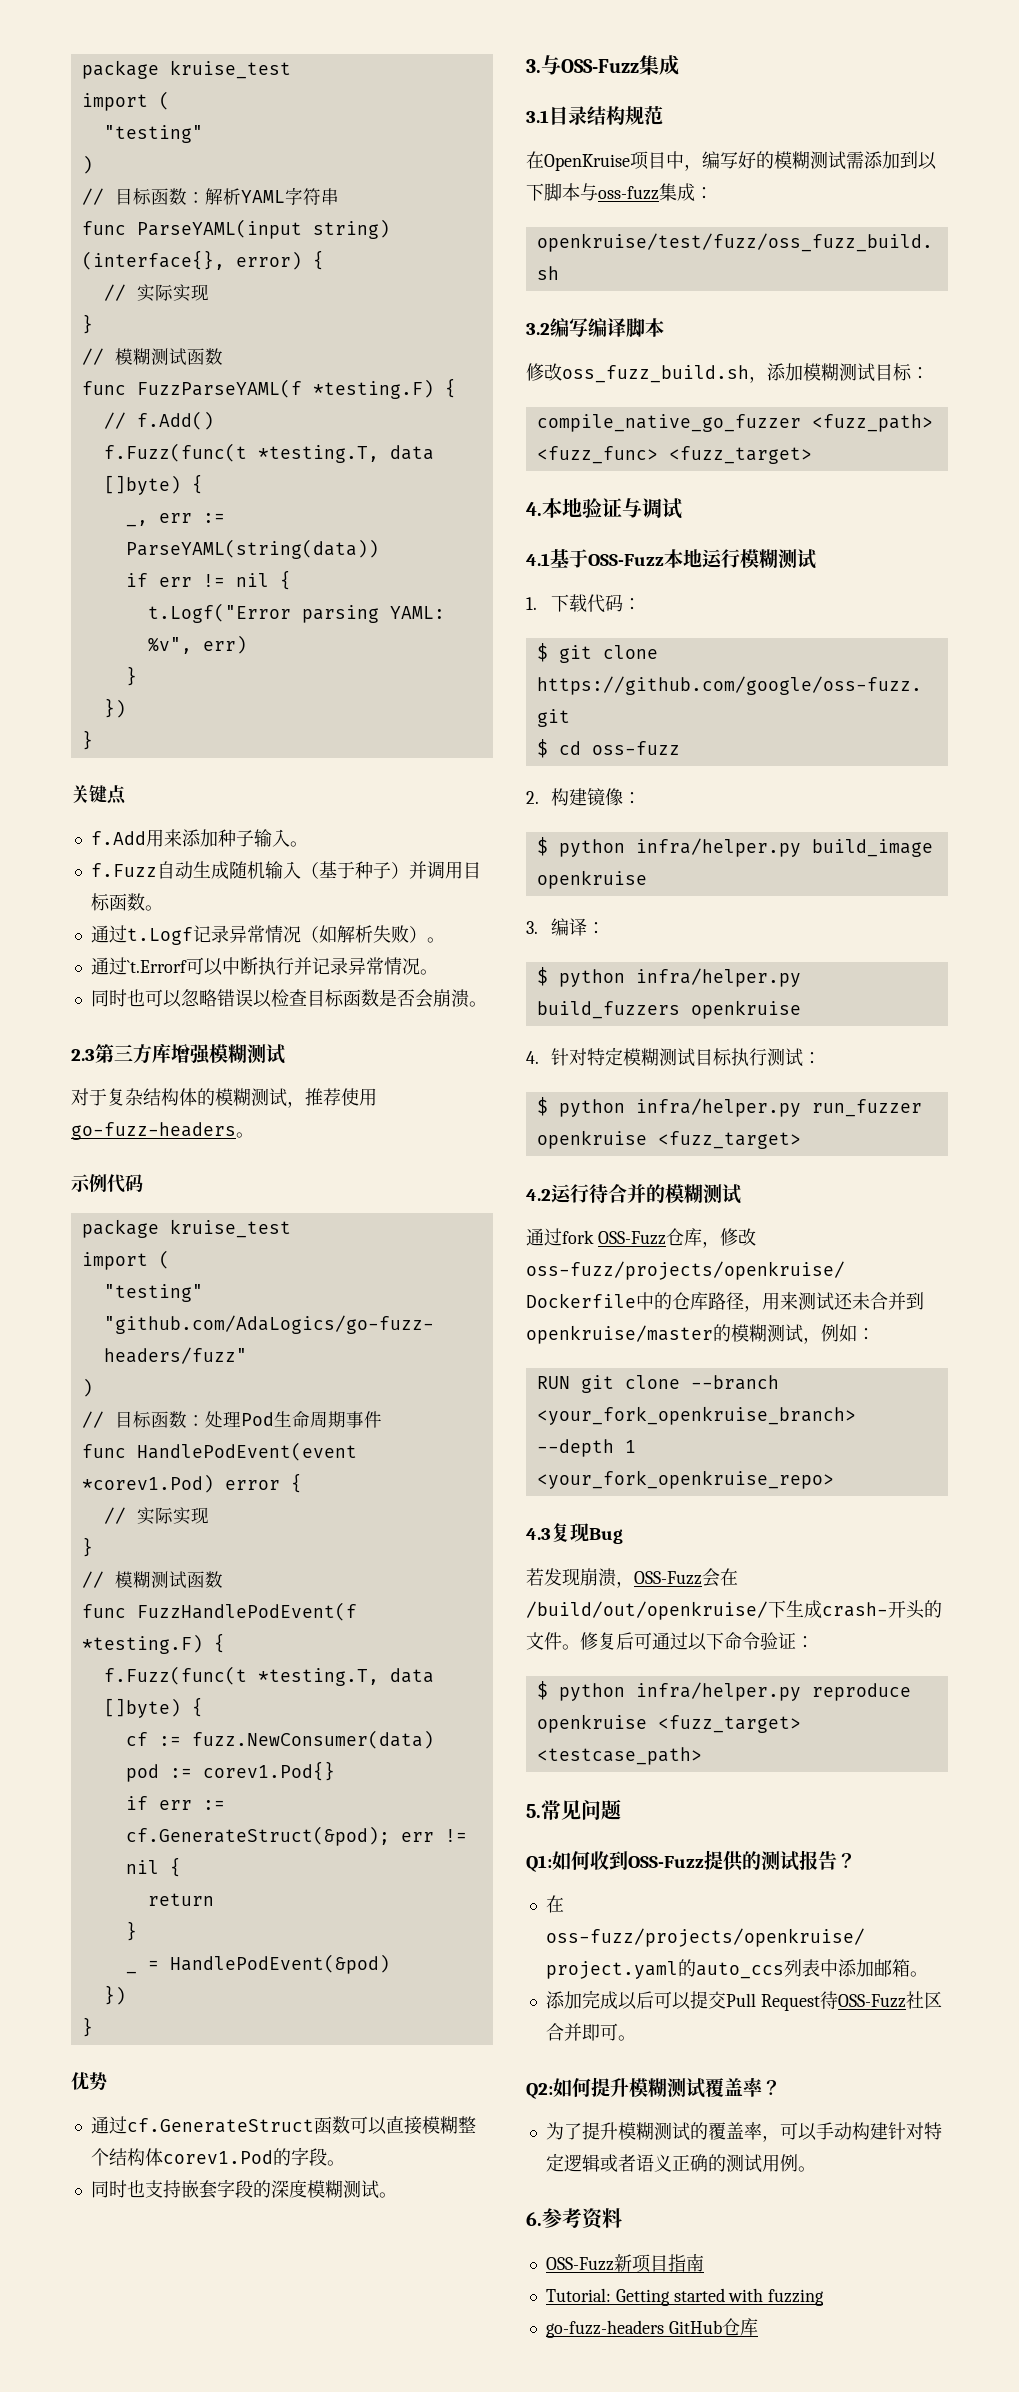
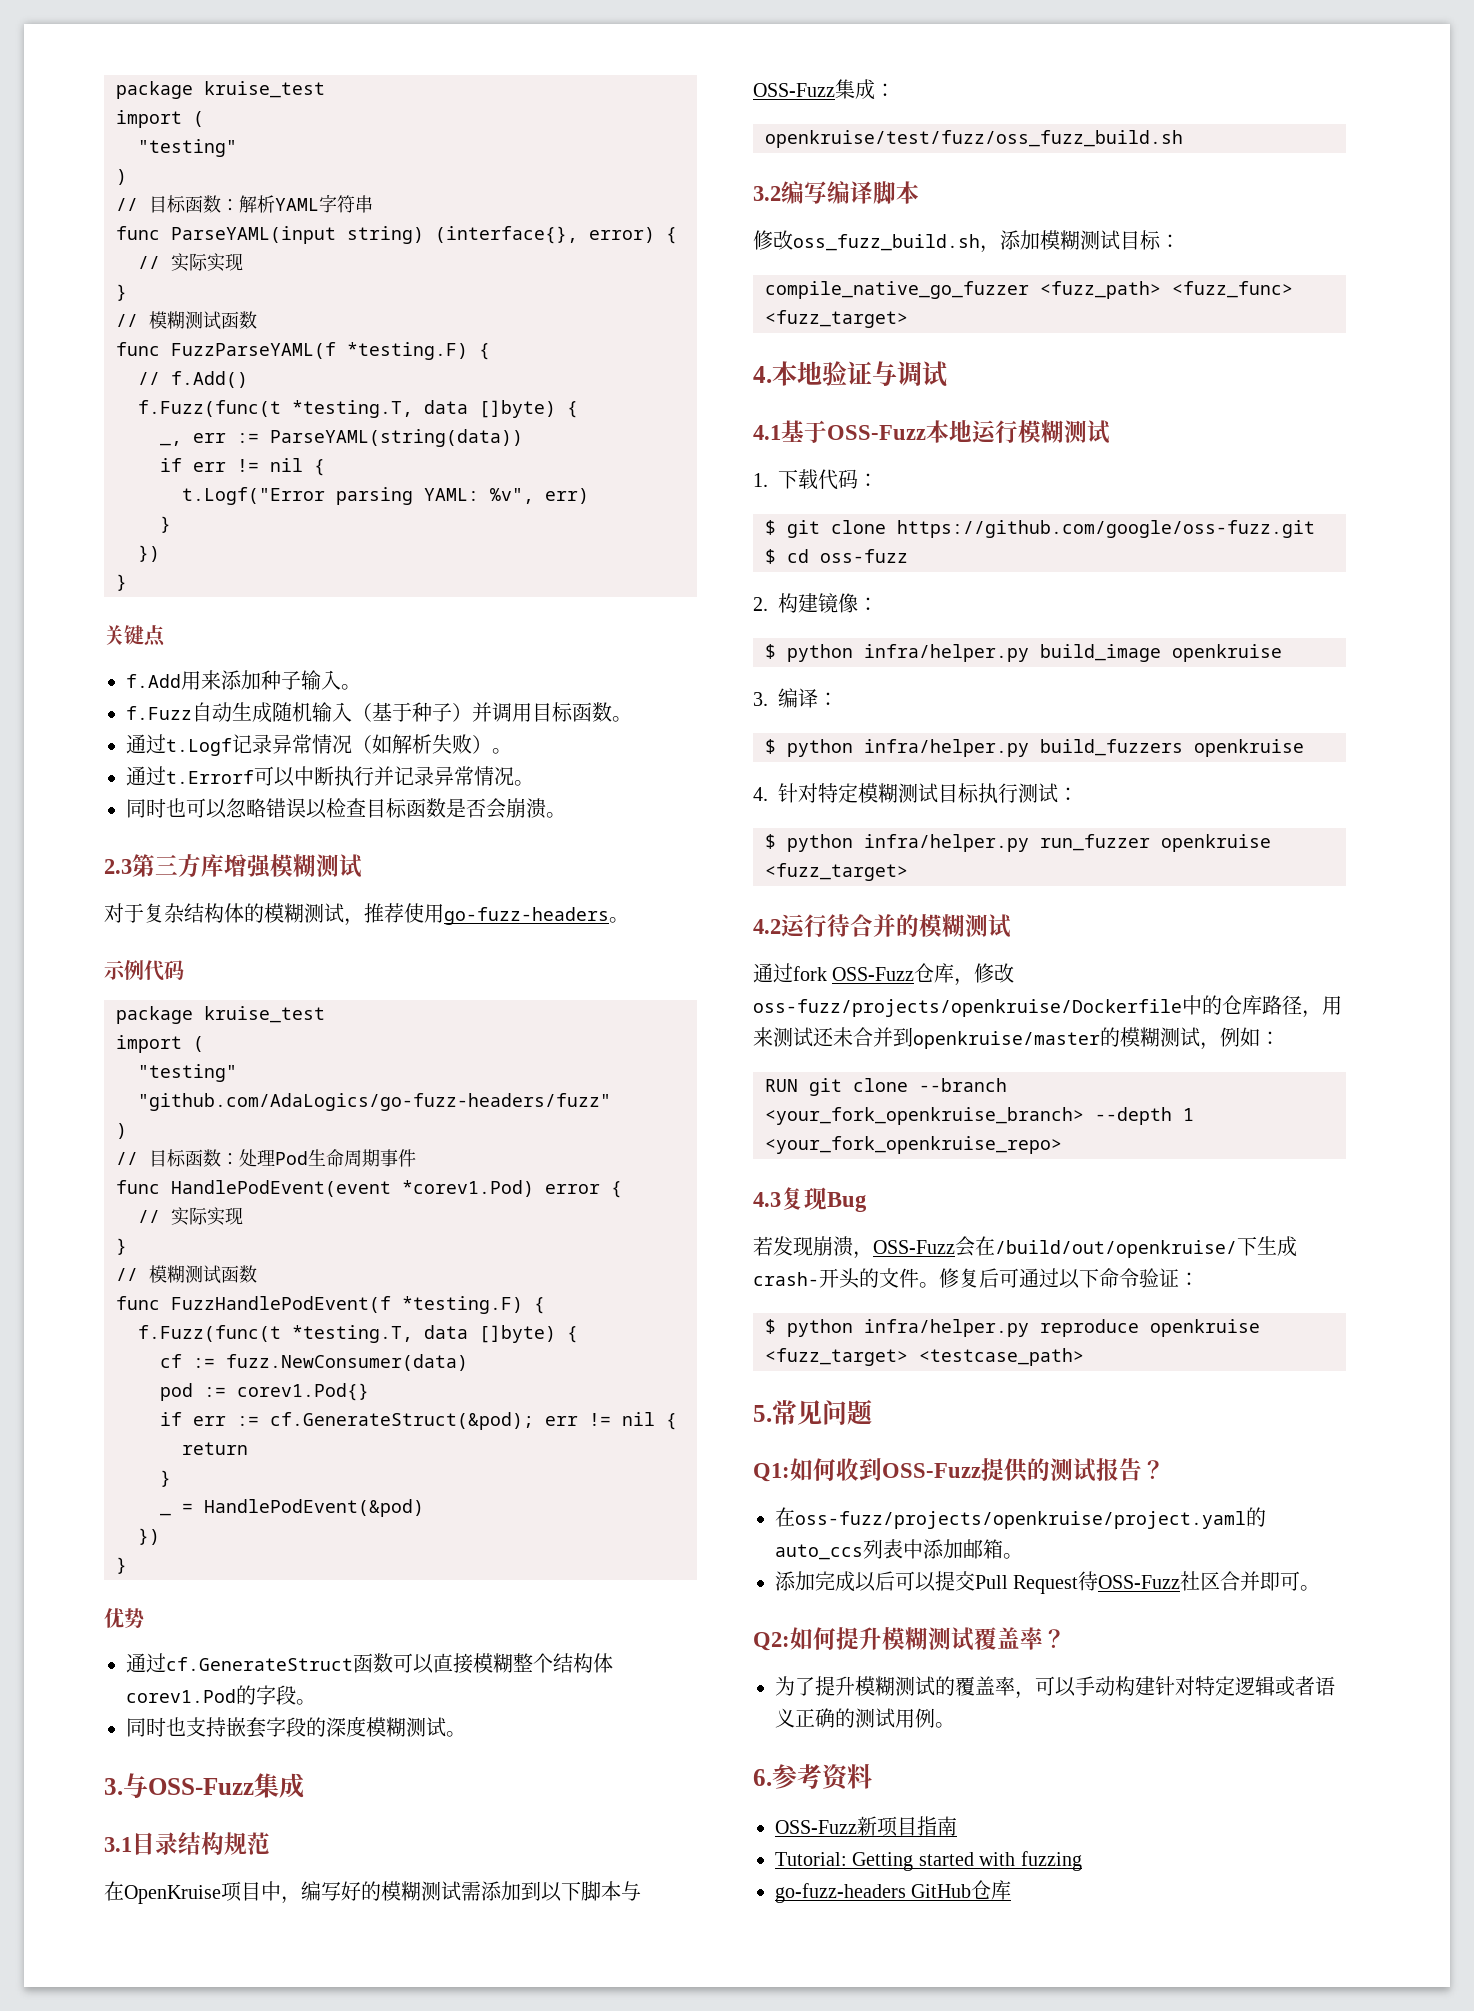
- 通过`t.Errorf可以中断执行并记录异常情况。
+ 通过t.Errorf可以中断执行并记录异常情况。
- 在OpenKruise项目中，编写好的模糊测试需添加到以下脚本与oss-fuzz集成：
+ 在OpenKruise项目中，编写好的模糊测试需添加到以下脚本与OSS-Fuzz集成：

